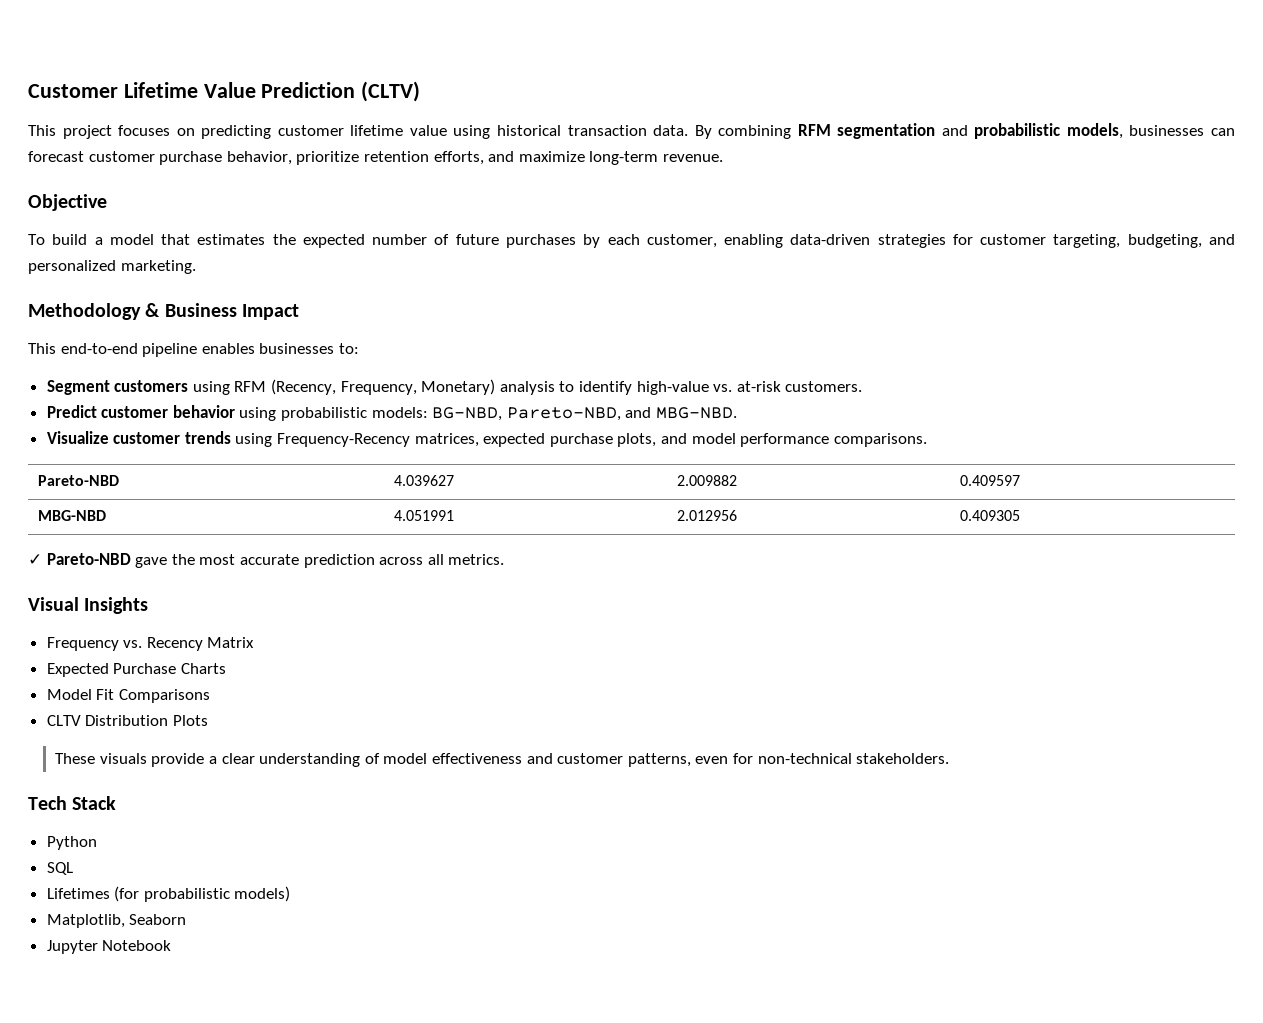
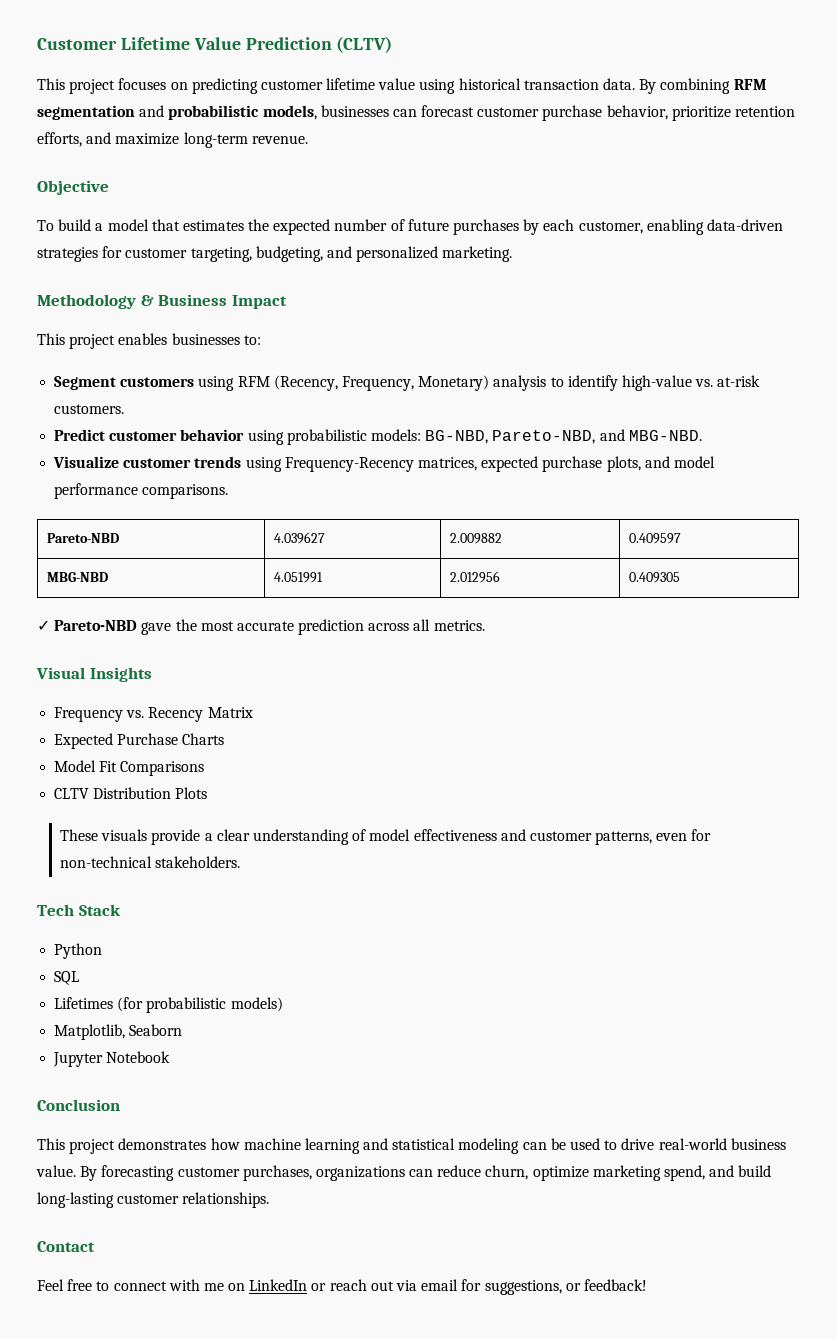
- This end-to-end pipeline enables businesses to:
+ This project enables businesses to:
+ Conclusion
+ This project demonstrates how machine learning and statistical modeling can be used to drive real-world business value. By forecasting customer purchases, organizations can reduce churn, optimize marketing spend, and build long-lasting customer relationships.
+ Contact
+ Feel free to connect with me on LinkedIn or reach out via email for suggestions, or feedback!

